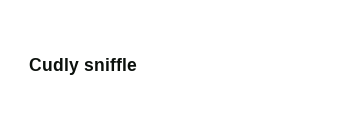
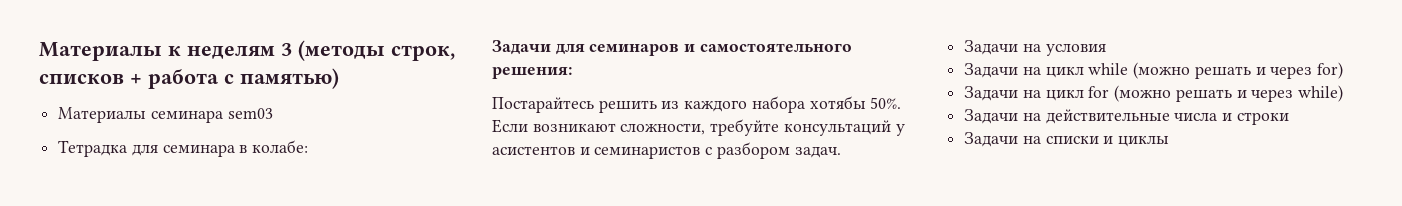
- Cudly sniffle
+ Материалы к неделям 3 (методы строк, списков + работа с памятью)
+ Материалы семинара sem03
+ Тетрадка для семинара в колабе:
+ Задачи для семинаров и самостоятельного решения:
+ Постарайтесь решить из каждого набора хотябы 50%. Если возникают сложности, требуйте консультаций у асистентов и семинаристов с разбором задач.
+ Задачи на условия
+ Задачи на цикл while (можно решать и через for)
+ Задачи на цикл for (можно решать и через while)
+ Задачи на действительные числа и строки
+ Задачи на списки и циклы

